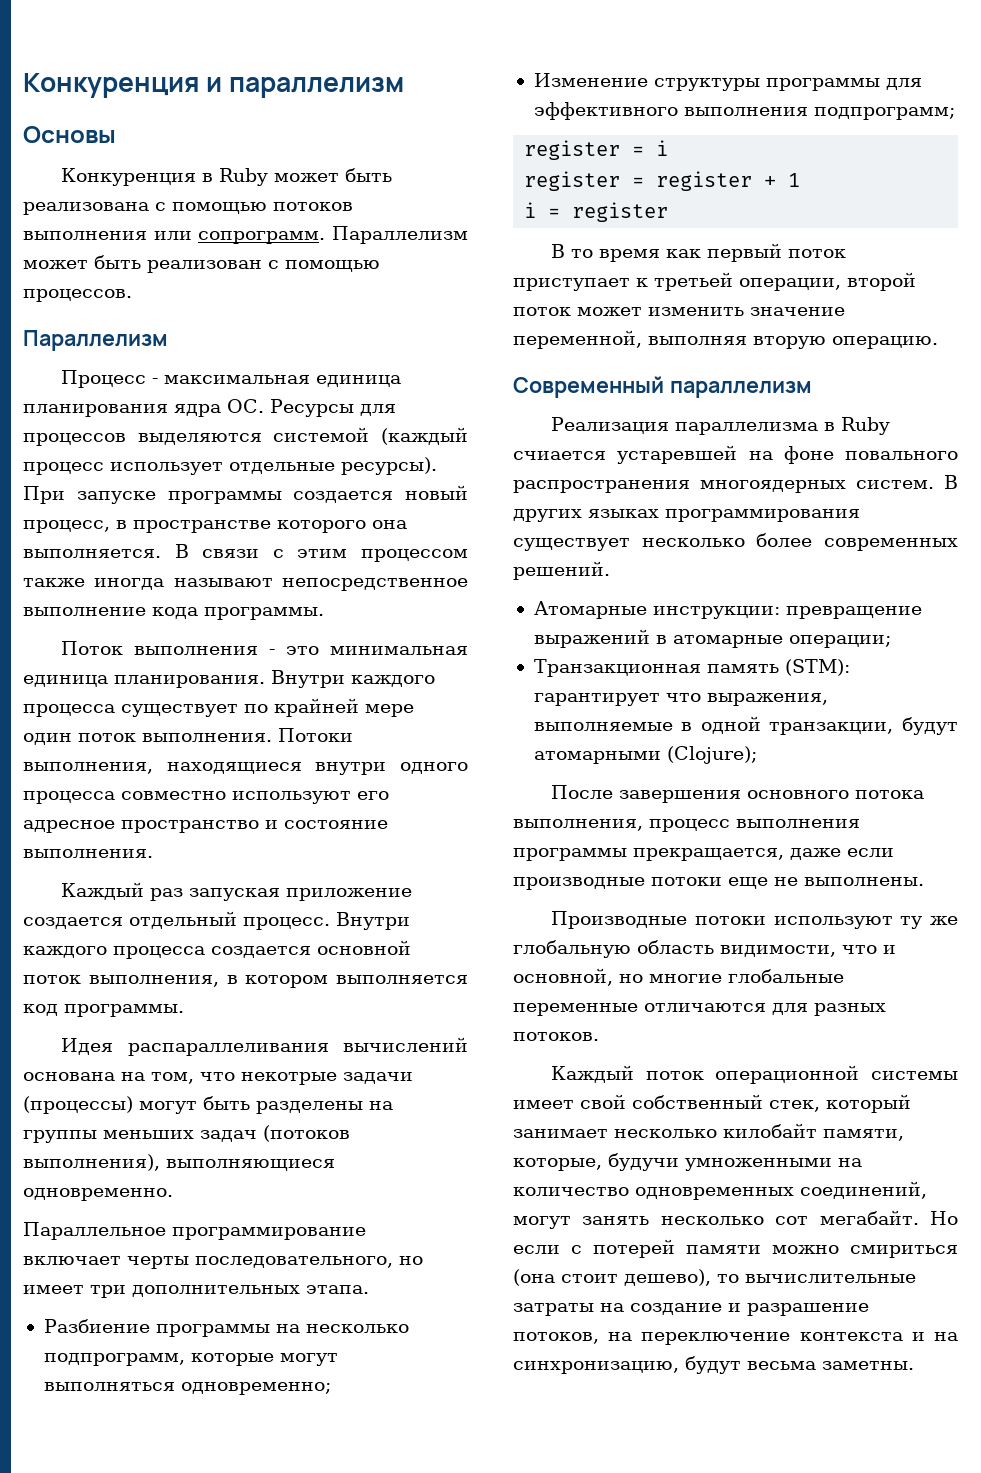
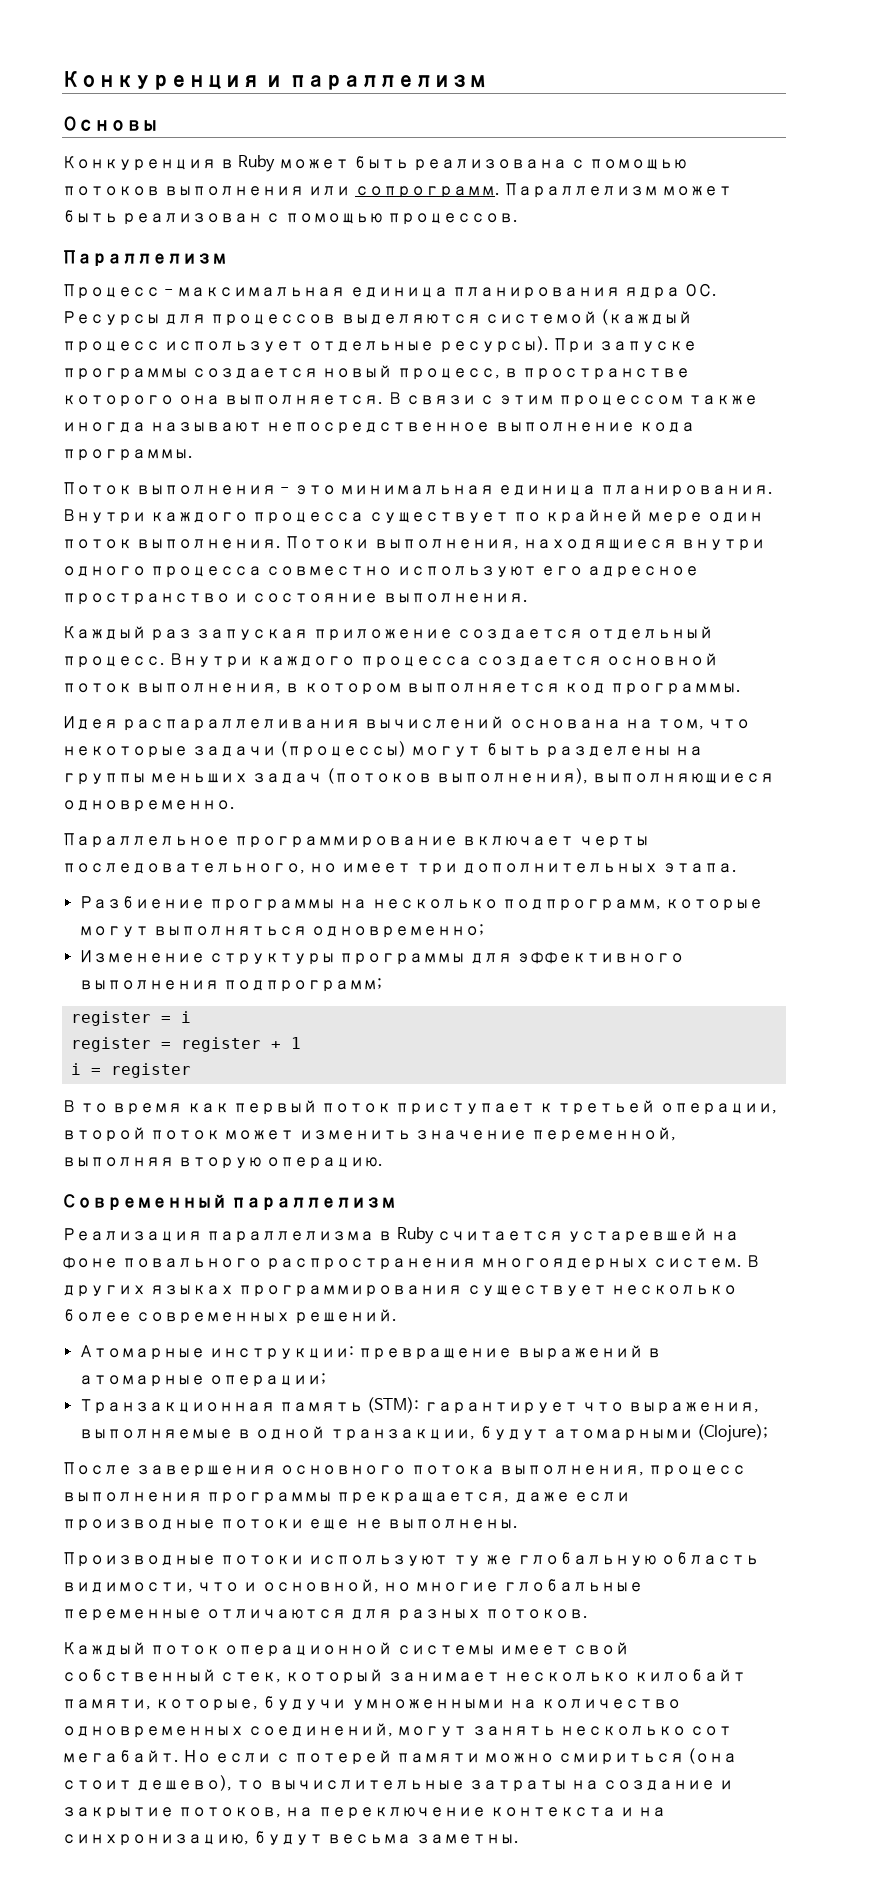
- Идея распараллеливания вычислений основана на том, что некотрые задачи (процессы) могут быть разделены на группы меньших задач (потоков выполнения), выполняющиеся одновременно.
+ Идея распараллеливания вычислений основана на том, что некоторые задачи (процессы) могут быть разделены на группы меньших задач (потоков выполнения), выполняющиеся одновременно.
- Реализация параллелизма в Ruby счиается устаревшей на фоне повального распространения многоядерных систем.
+ Реализация параллелизма в Ruby считается устаревшей на фоне повального распространения многоядерных систем.
- Но если с потерей памяти можно смириться (она стоит дешево), то вычислительные затраты на создание и разрашение потоков, на переключение контекста и на синхронизацию, будут весьма заметны.
+ Но если с потерей памяти можно смириться (она стоит дешево), то вычислительные затраты на создание и закрытие потоков, на переключение контекста и на синхронизацию, будут весьма заметны.

